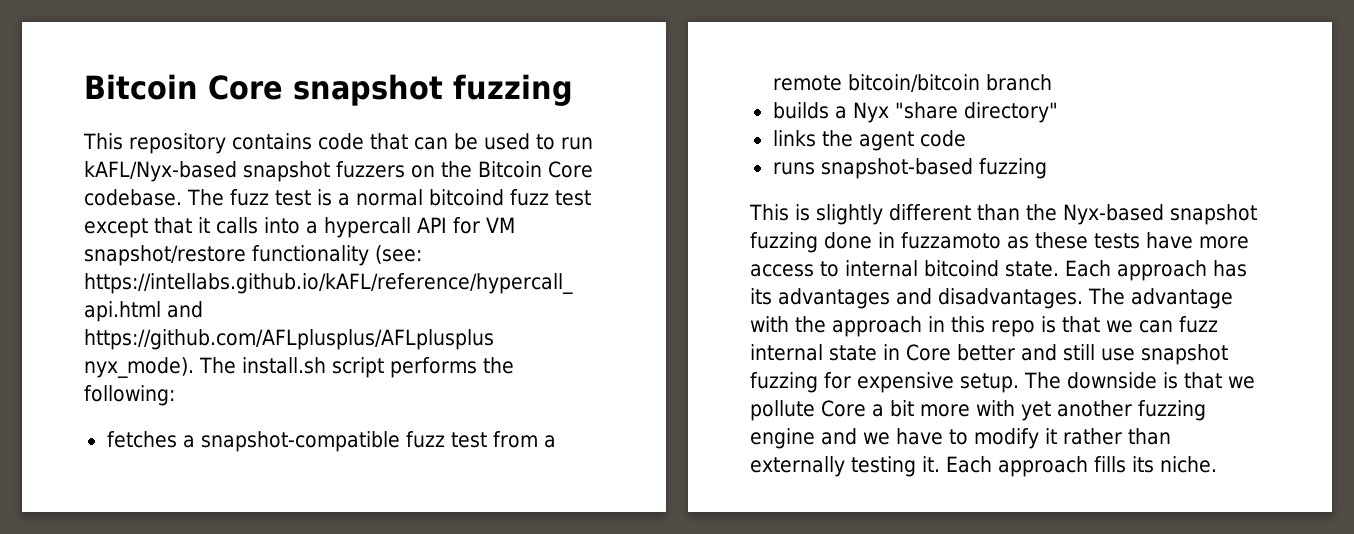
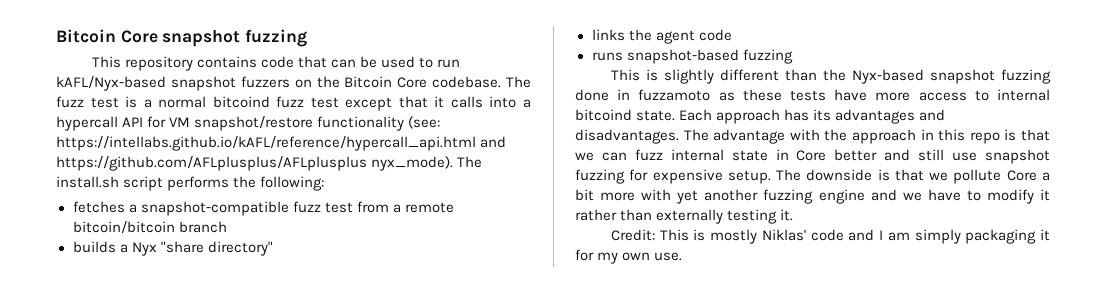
- The downside is that we pollute Core a bit more with yet another fuzzing engine and we have to modify it rather than externally testing it. Each approach fills its niche.
+ The downside is that we pollute Core a bit more with yet another fuzzing engine and we have to modify it rather than externally testing it.
+ Credit: This is mostly Niklas' code and I am simply packaging it for my own use.

